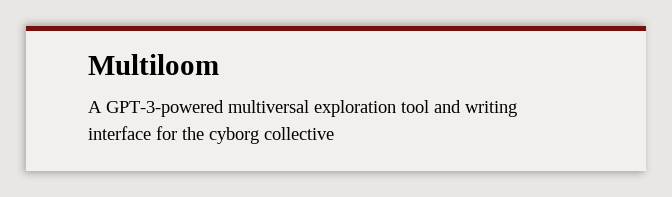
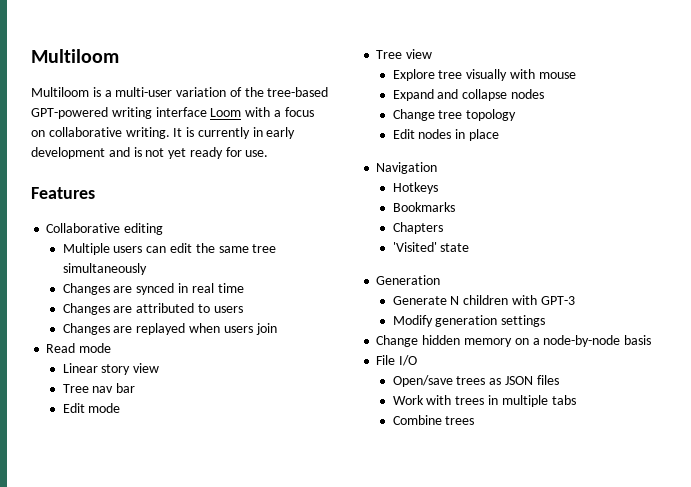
- A GPT-3-powered multiversal exploration tool and writing interface for the cyborg collective
+ Multiloom is a multi-user variation of the tree-based GPT-powered writing interface Loom with a focus on collaborative writing. It is currently in early development and is not yet ready for use.
+ Features
+ Collaborative editing
+ Multiple users can edit the same tree simultaneously
+ Changes are synced in real time
+ Changes are attributed to users
+ Changes are replayed when users join
+ Read mode
+ Linear story view
+ Tree nav bar
+ Edit mode
+ Tree view
+ Explore tree visually with mouse
+ Expand and collapse nodes
+ Change tree topology
+ Edit nodes in place
+ Navigation
+ Hotkeys
+ Bookmarks
+ Chapters
+ 'Visited' state
+ Generation
+ Generate N children with GPT-3
+ Modify generation settings
+ Change hidden memory on a node-by-node basis
+ File I/O
+ Open/save trees as JSON files
+ Work with trees in multiple tabs
+ Combine trees

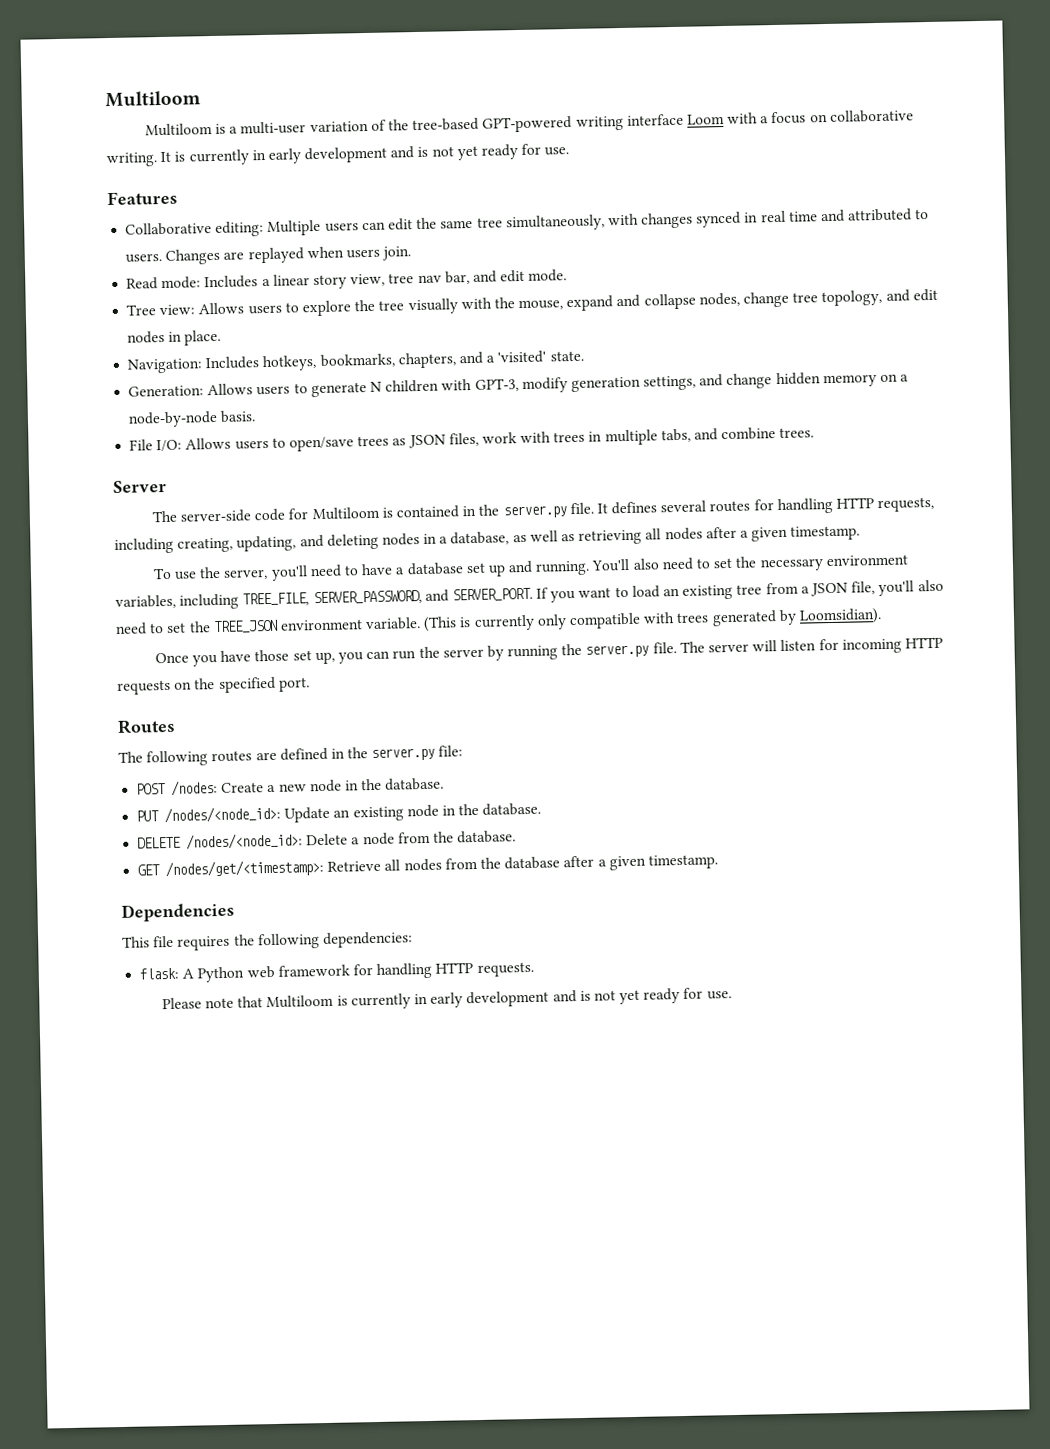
- Collaborative editing
- Multiple users can edit the same tree simultaneously
- Changes are synced in real time
- Changes are attributed to users
- Changes are replayed when users join
+ Collaborative editing: Multiple users can edit the same tree simultaneously, with changes synced in real time and attributed to users. Changes are replayed when users join.
- Read mode
- Linear story view
- Tree nav bar
- Edit mode
- Tree view
- Explore tree visually with mouse
- Expand and collapse nodes
- Change tree topology
- Edit nodes in place
- Navigation
- Hotkeys
- Bookmarks
- Chapters
- 'Visited' state
- Generation
- Generate N children with GPT-3
- Modify generation settings
- Change hidden memory on a node-by-node basis
+ Read mode: Includes a linear story view, tree nav bar, and edit mode.
+ Tree view: Allows users to explore the tree visually with the mouse, expand and collapse nodes, change tree topology, and edit nodes in place.
+ Navigation: Includes hotkeys, bookmarks, chapters, and a 'visited' state.
+ Generation: Allows users to generate N children with GPT-3, modify generation settings, and change hidden memory on a node-by-node basis.
- File I/O
- Open/save trees as JSON files
- Work with trees in multiple tabs
- Combine trees
+ File I/O: Allows users to open/save trees as JSON files, work with trees in multiple tabs, and combine trees.
+ Server
+ The server-side code for Multiloom is contained in the server.py file. It defines several routes for handling HTTP requests, including creating, updating, and deleting nodes in a database, as well as retrieving all nodes after a given timestamp.
+ To use the server, you'll need to have a database set up and running. You'll also need to set the necessary environment variables, including TREE_FILE, SERVER_PASSWORD, and SERVER_PORT. If you want to load an existing tree from a JSON file, you'll also need to set the TREE_JSON environment variable. (This is currently only compatible with trees generated by Loomsidian).
+ Once you have those set up, you can run the server by running the server.py file. The server will listen for incoming HTTP requests on the specified port.
+ Routes
+ The following routes are defined in the server.py file:
+ POST /nodes: Create a new node in the database.
+ PUT /nodes/<node_id>: Update an existing node in the database.
+ DELETE /nodes/<node_id>: Delete a node from the database.
+ GET /nodes/get/<timestamp>: Retrieve all nodes from the database after a given timestamp.
+ Dependencies
+ This file requires the following dependencies:
+ flask: A Python web framework for handling HTTP requests.
+ Please note that Multiloom is currently in early development and is not yet ready for use.

